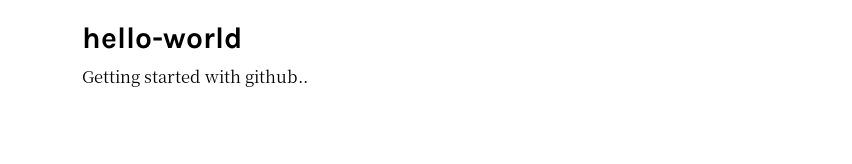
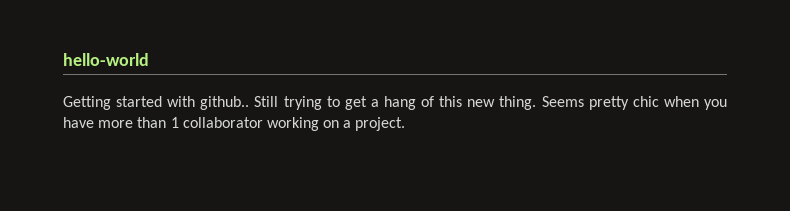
+ Still trying to get a hang of this new thing. Seems pretty chic when you have more than 1 collaborator working on a project.

